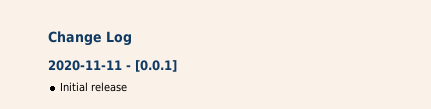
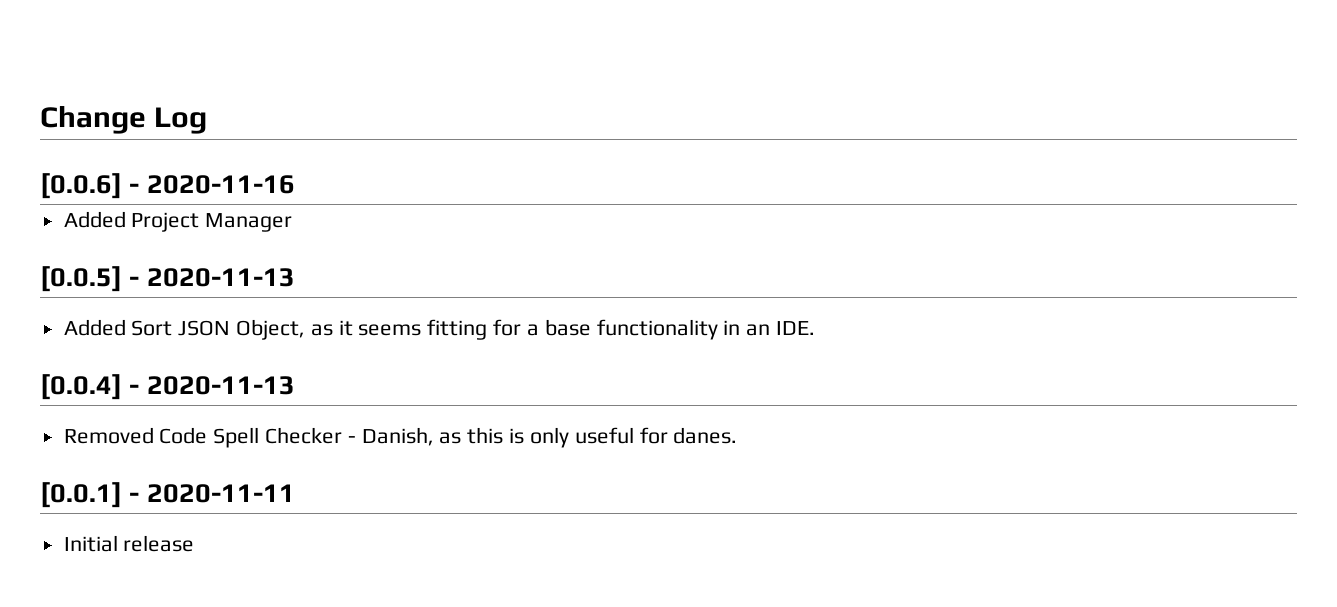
- 2020-11-11 - [0.0.1]
+ [0.0.6] - 2020-11-16
+ Added Project Manager
+ [0.0.5] - 2020-11-13
+ Added Sort JSON Object, as it seems fitting for a base functionality in an IDE.
+ [0.0.4] - 2020-11-13
+ Removed Code Spell Checker - Danish, as this is only useful for danes.
+ [0.0.1] - 2020-11-11

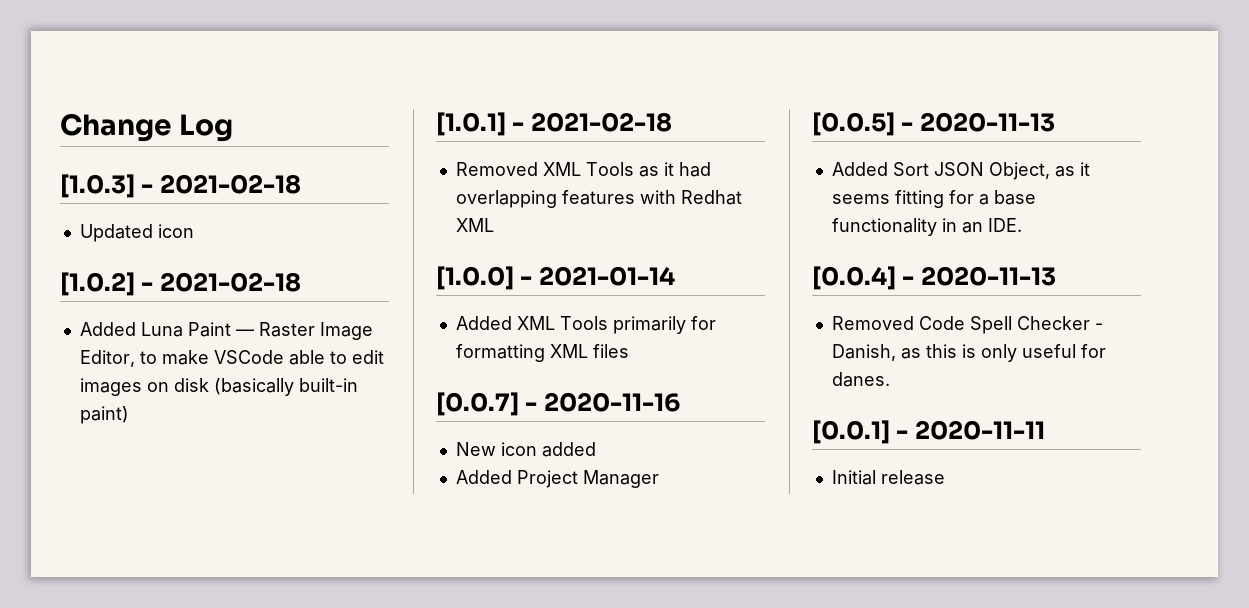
- [0.0.6] - 2020-11-16
+ [1.0.3] - 2021-02-18
+ Updated icon
+ [1.0.2] - 2021-02-18
+ Added Luna Paint — Raster Image Editor, to make VSCode able to edit images on disk (basically built-in paint)
+ [1.0.1] - 2021-02-18
+ Removed XML Tools as it had overlapping features with Redhat XML
+ [1.0.0] - 2021-01-14
+ Added XML Tools primarily for formatting XML files
+ [0.0.7] - 2020-11-16
+ New icon added

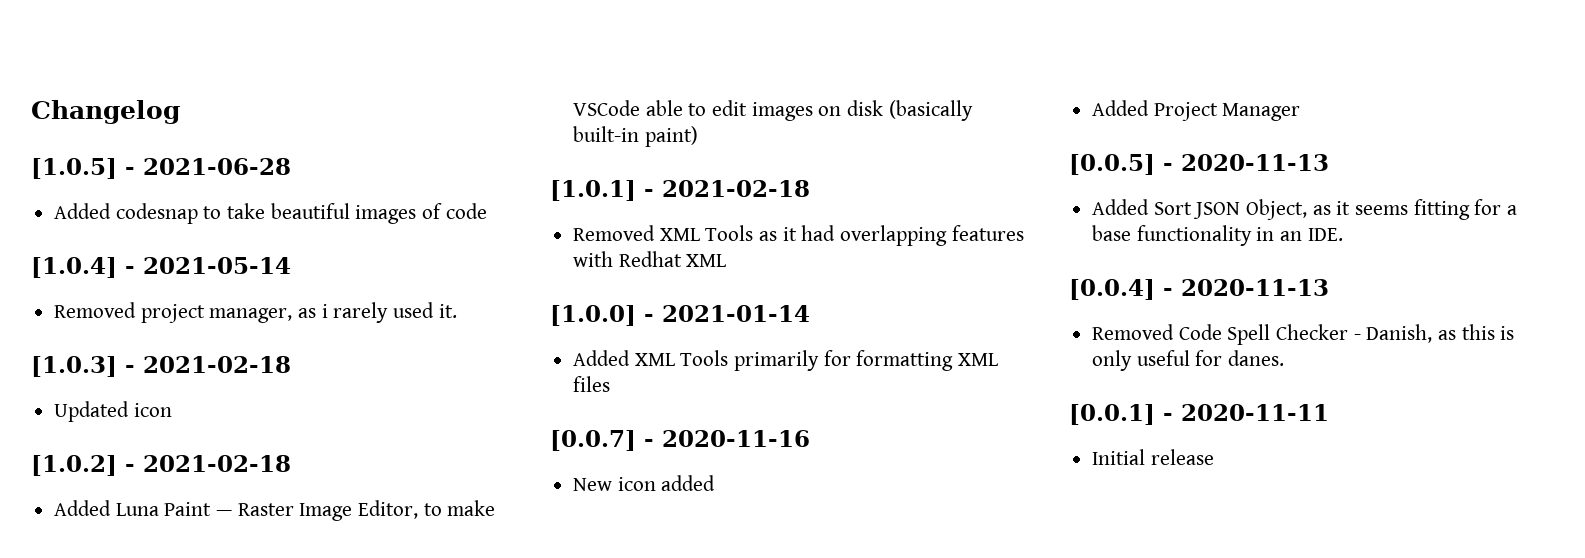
- Change Log
+ Changelog
+ [1.0.5] - 2021-06-28
+ Added codesnap to take beautiful images of code
+ [1.0.4] - 2021-05-14
+ Removed project manager, as i rarely used it.

